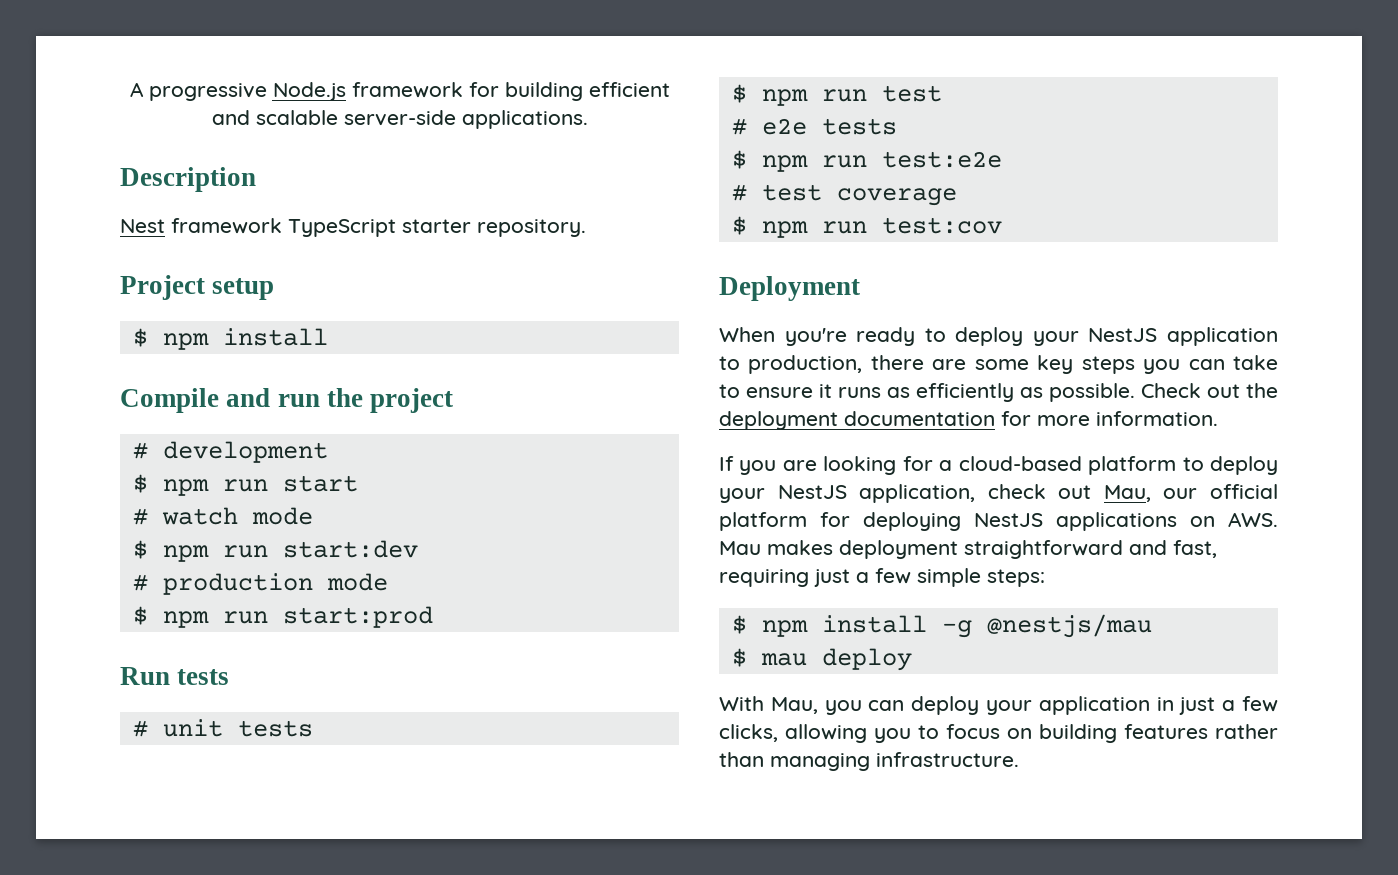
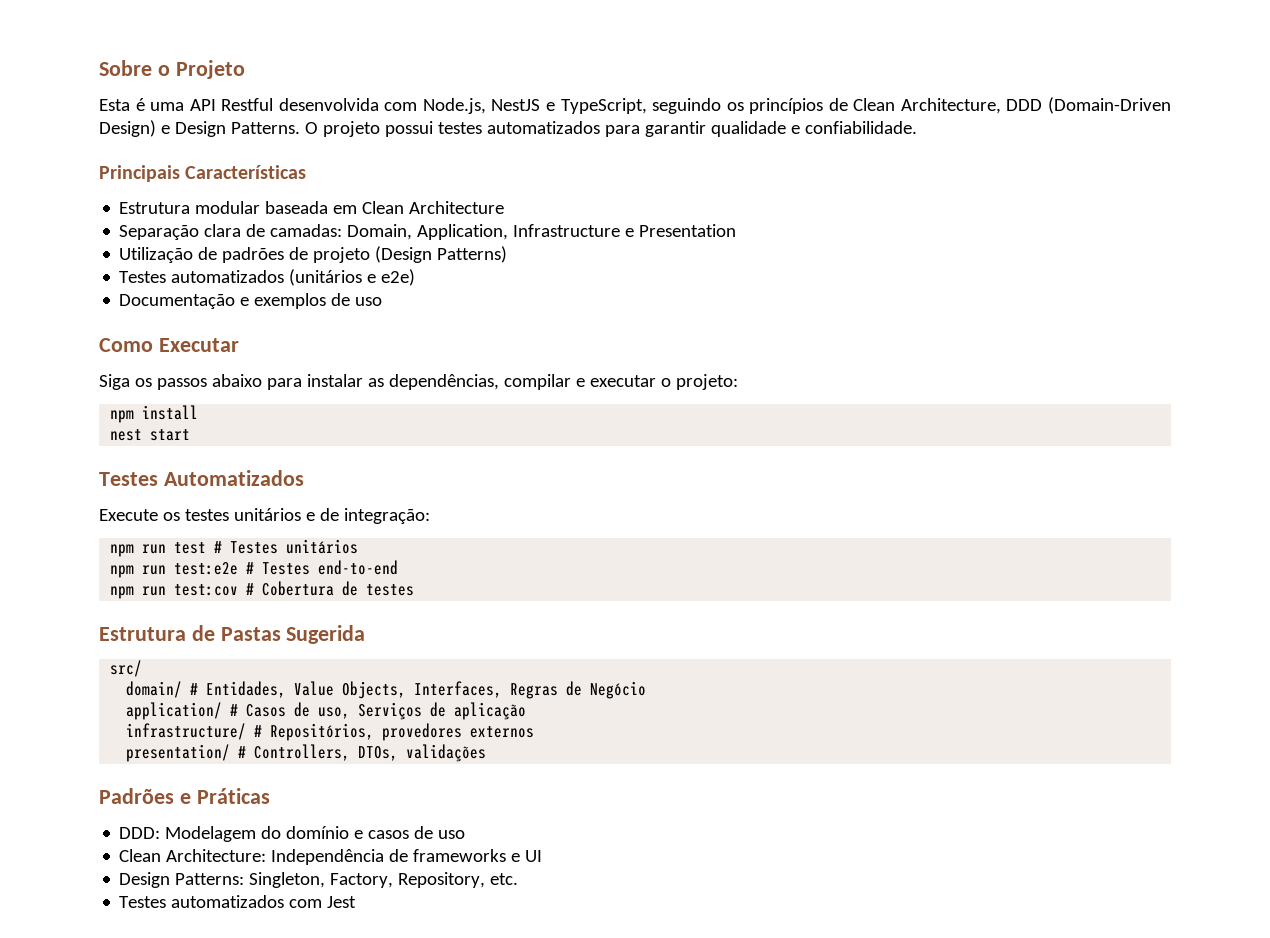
- A progressive Node.js framework for building efficient and scalable server-side applications.
- Description
- Nest framework TypeScript starter repository.
- Project setup
- $ npm install
- Compile and run the project
- # development
- $ npm run start
- # watch mode
- $ npm run start:dev
- # production mode
- $ npm run start:prod
- Run tests
- # unit tests
- $ npm run test
- # e2e tests
- $ npm run test:e2e
- # test coverage
- $ npm run test:cov
- Deployment
- When you're ready to deploy your NestJS application to production, there are some key steps you can take to ensure it runs as efficiently as possible. Check out the deployment documentation for more information.
- If you are looking for a cloud-based platform to deploy your NestJS application, check out Mau, our official platform for deploying NestJS applications on AWS. Mau makes deployment straightforward and fast, requiring just a few simple steps:
- $ npm install -g @nestjs/mau
- $ mau deploy
- With Mau, you can deploy your application in just a few clicks, allowing you to focus on building features rather than managing infrastructure.
+ Sobre o Projeto
+ Esta é uma API Restful desenvolvida com Node.js, NestJS e TypeScript, seguindo os princípios de Clean Architecture, DDD (Domain-Driven Design) e Design Patterns. O projeto possui testes automatizados para garantir qualidade e confiabilidade.
+ Principais Características
+ Estrutura modular baseada em Clean Architecture
+ Separação clara de camadas: Domain, Application, Infrastructure e Presentation
+ Utilização de padrões de projeto (Design Patterns)
+ Testes automatizados (unitários e e2e)
+ Documentação e exemplos de uso
+ Como Executar
+ Siga os passos abaixo para instalar as dependências, compilar e executar o projeto:
+ npm install
+ nest start
+ Testes Automatizados
+ Execute os testes unitários e de integração:
+ npm run test # Testes unitários
+ npm run test:e2e # Testes end-to-end
+ npm run test:cov # Cobertura de testes
+ Estrutura de Pastas Sugerida
+ src/
+ domain/ # Entidades, Value Objects, Interfaces, Regras de Negócio
+ application/ # Casos de uso, Serviços de aplicação
+ infrastructure/ # Repositórios, provedores externos
+ presentation/ # Controllers, DTOs, validações
+ Padrões e Práticas
+ DDD: Modelagem do domínio e casos de uso
+ Clean Architecture: Independência de frameworks e UI
+ Design Patterns: Singleton, Factory, Repository, etc.
+ Testes automatizados com Jest

